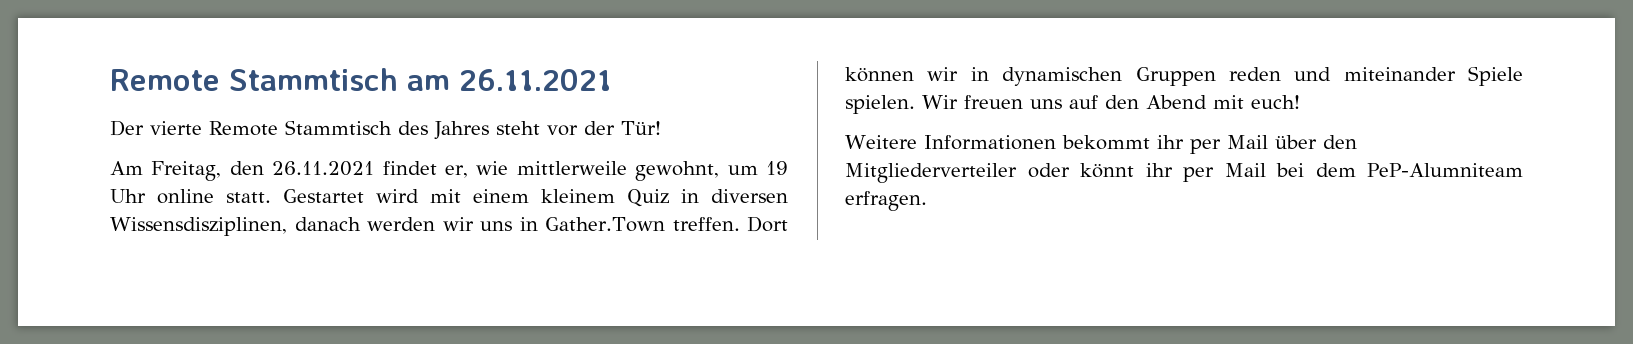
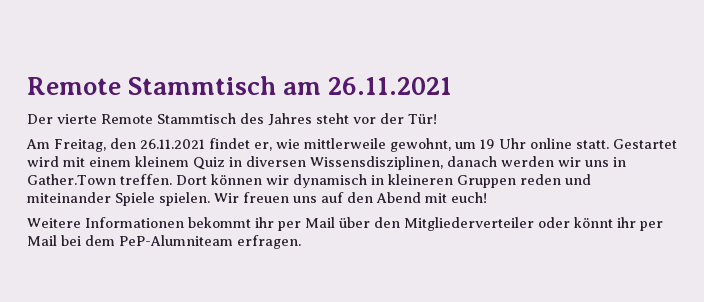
- Dort können wir in dynamischen Gruppen reden und miteinander Spiele spielen.
+ Dort können wir dynamisch in kleineren Gruppen reden und miteinander Spiele spielen.

